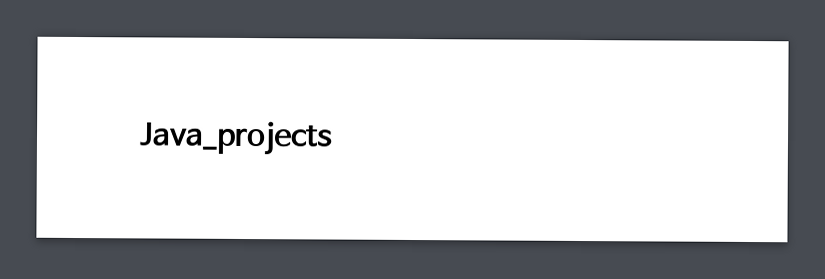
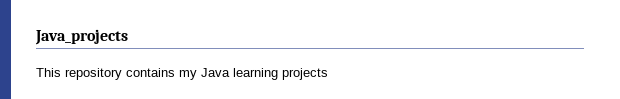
+ This repository contains my Java learning projects

